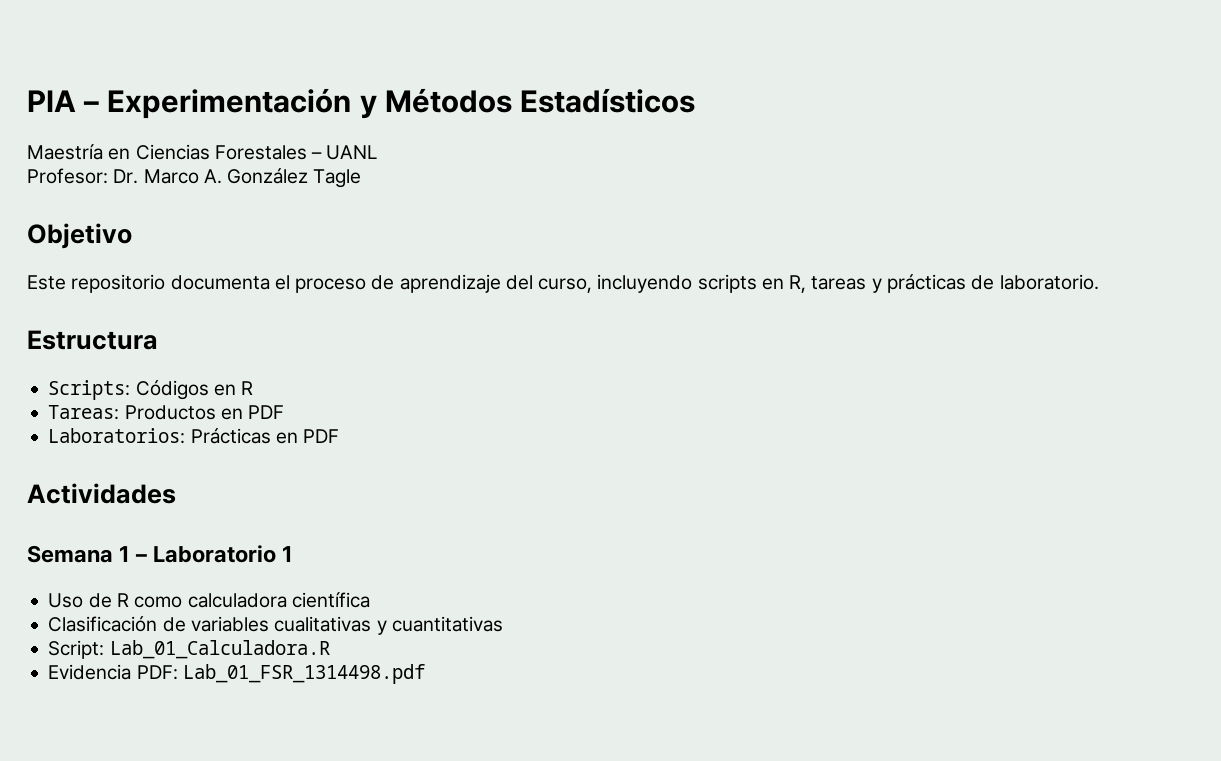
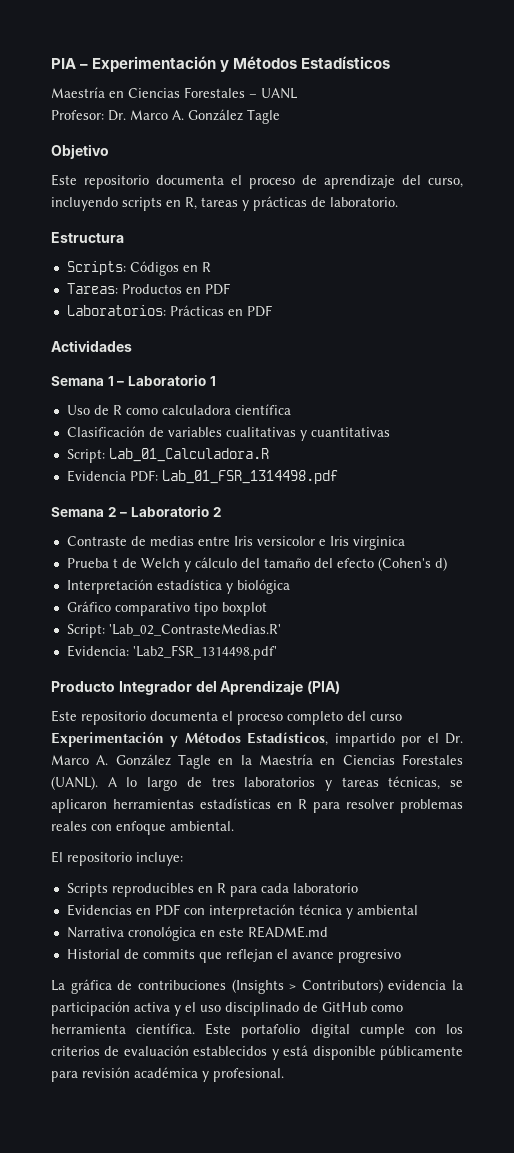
+ Semana 2 – Laboratorio 2
+ Contraste de medias entre Iris versicolor e Iris virginica
+ Prueba t de Welch y cálculo del tamaño del efecto (Cohen's d)
+ Interpretación estadística y biológica
+ Gráfico comparativo tipo boxplot
+ Script: 'Lab_02_ContrasteMedias.R'
+ Evidencia: 'Lab2_FSR_1314498.pdf'
+ Producto Integrador del Aprendizaje (PIA)
+ Este repositorio documenta el proceso completo del curso Experimentación y Métodos Estadísticos, impartido por el Dr. Marco A. González Tagle en la Maestría en Ciencias Forestales (UANL). A lo largo de tres laboratorios y tareas técnicas, se aplicaron herramientas estadísticas en R para resolver problemas reales con enfoque ambiental.
+ El repositorio incluye:
+ Scripts reproducibles en R para cada laboratorio
+ Evidencias en PDF con interpretación técnica y ambiental
+ Narrativa cronológica en este README.md
+ Historial de commits que reflejan el avance progresivo
+ La gráfica de contribuciones (Insights > Contributors) evidencia la participación activa y el uso disciplinado de GitHub como herramienta científica. Este portafolio digital cumple con los criterios de evaluación establecidos y está disponible públicamente para revisión académica y profesional.

